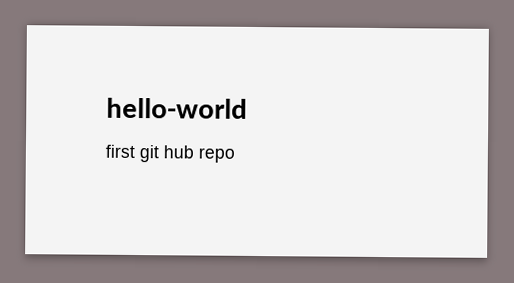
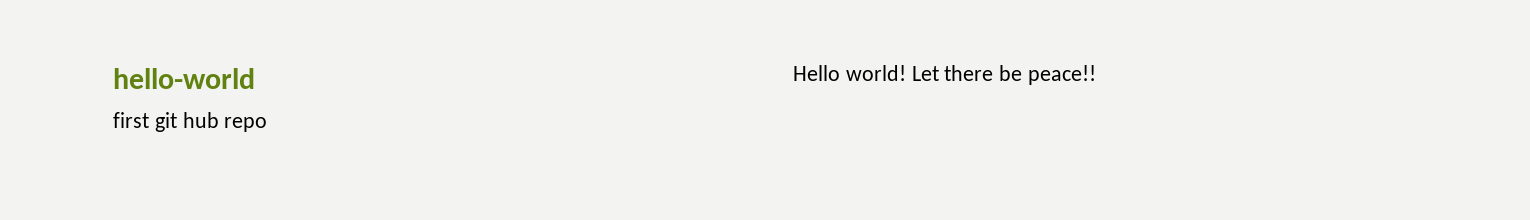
+ Hello world! Let there be peace!!

